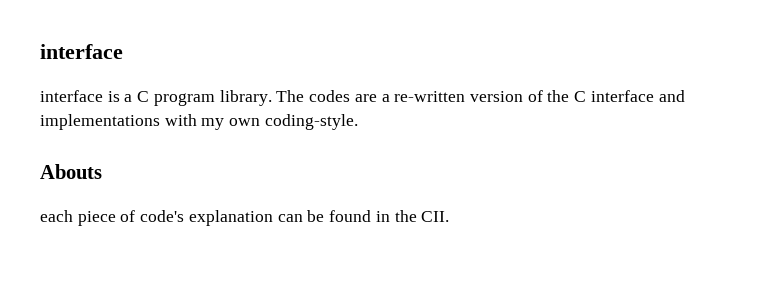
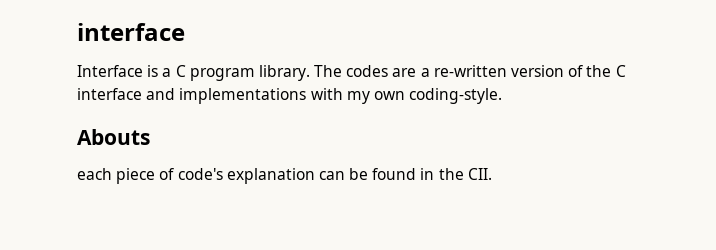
- interface is a C program library.
+ Interface is a C program library.

